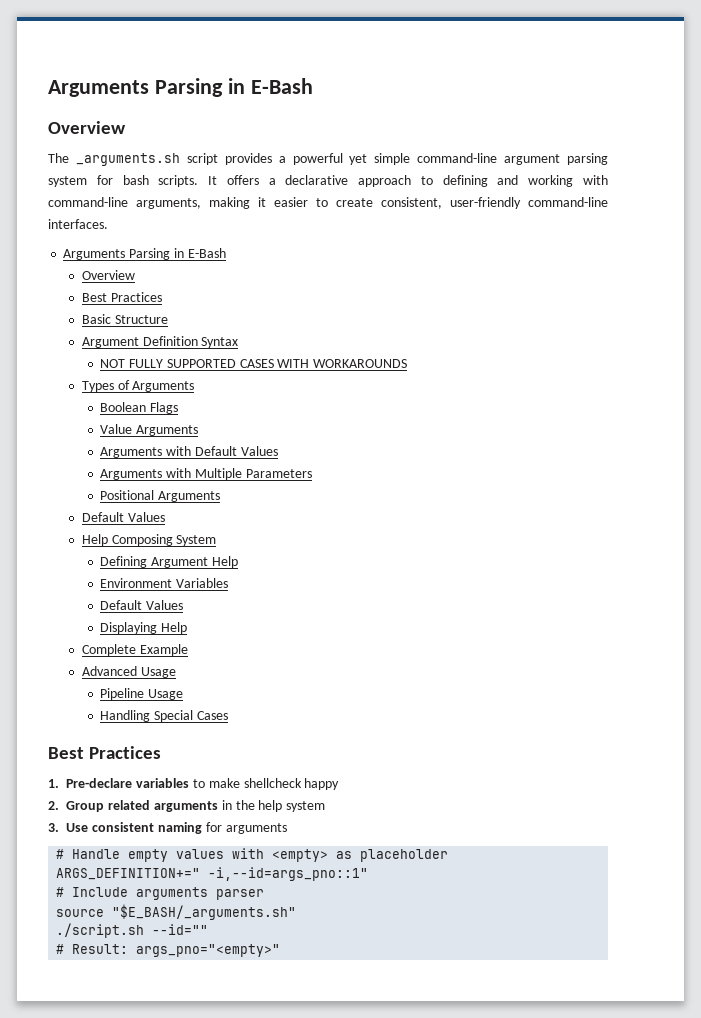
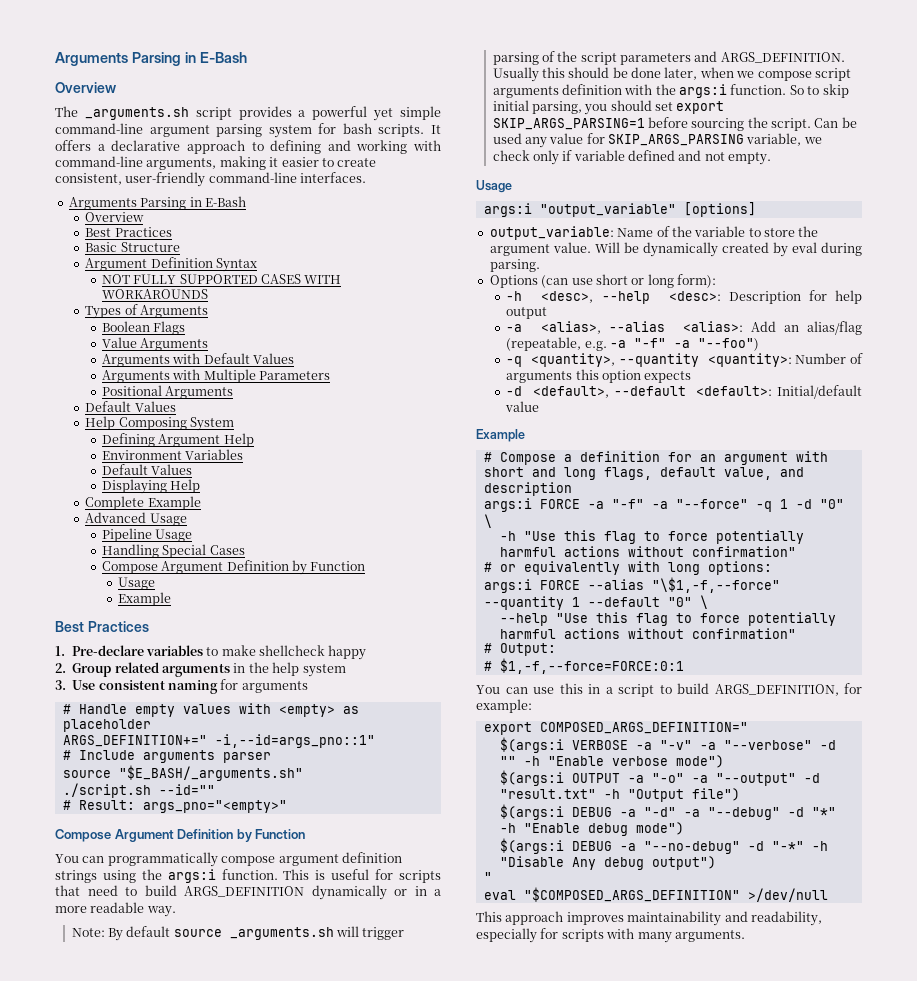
  Handling Special Cases
+ Compose Argument Definition by Function
+ Usage
+ Example
  # Result: args_pno="<empty>"
+ Compose Argument Definition by Function
+ You can programmatically compose argument definition strings using the args:i function. This is useful for scripts that need to build ARGS_DEFINITION dynamically or in a more readable way.
+ Note: By default source _arguments.sh will trigger parsing of the script parameters and ARGS_DEFINITION. Usually this should be done later, when we compose script arguments definition with the args:i function. So to skip initial parsing, you should set export SKIP_ARGS_PARSING=1 before sourcing the script. Can be used any value for SKIP_ARGS_PARSING variable, we check only if variable defined and not empty.
+ Usage
+ args:i "output_variable" [options]
+ output_variable: Name of the variable to store the argument value. Will be dynamically created by eval during parsing.
+ Options (can use short or long form):
+ -h <desc>, --help <desc>: Description for help output
+ -a <alias>, --alias <alias>: Add an alias/flag (repeatable, e.g. -a "-f" -a "--foo")
+ -q <quantity>, --quantity <quantity>: Number of arguments this option expects
+ -d <default>, --default <default>: Initial/default value
+ Example
+ # Compose a definition for an argument with short and long flags, default value, and description
+ args:i FORCE -a "-f" -a "--force" -q 1 -d "0" \
+ -h "Use this flag to force potentially harmful actions without confirmation"
+ # or equivalently with long options:
+ args:i FORCE --alias "\$1,-f,--force" --quantity 1 --default "0" \
+ --help "Use this flag to force potentially harmful actions without confirmation"
+ # Output:
+ # $1,-f,--force=FORCE:0:1
+ You can use this in a script to build ARGS_DEFINITION, for example:
+ export COMPOSED_ARGS_DEFINITION="
+ $(args:i VERBOSE -a "-v" -a "--verbose" -d "" -h "Enable verbose mode")
+ $(args:i OUTPUT -a "-o" -a "--output" -d "result.txt" -h "Output file")
+ $(args:i DEBUG -a "-d" -a "--debug" -d "*" -h "Enable debug mode")
+ $(args:i DEBUG -a "--no-debug" -d "-*" -h "Disable Any debug output")
+ "
+ eval "$COMPOSED_ARGS_DEFINITION" >/dev/null
+ This approach improves maintainability and readability, especially for scripts with many arguments.

